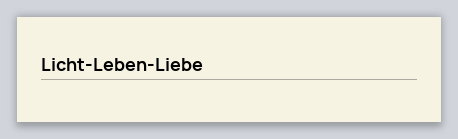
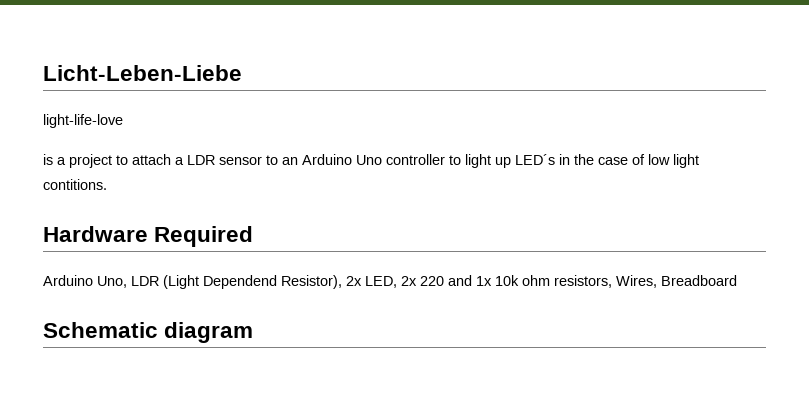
+ light-life-love
+ is a project to attach a LDR sensor to an Arduino Uno controller to light up LED´s in the case of low light contitions.
+ Hardware Required
+ Arduino Uno, LDR (Light Dependend Resistor), 2x LED, 2x 220 and 1x 10k ohm resistors, Wires, Breadboard
+ Schematic diagram

